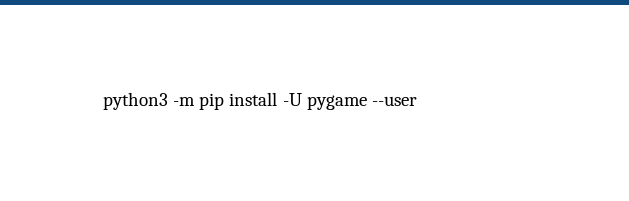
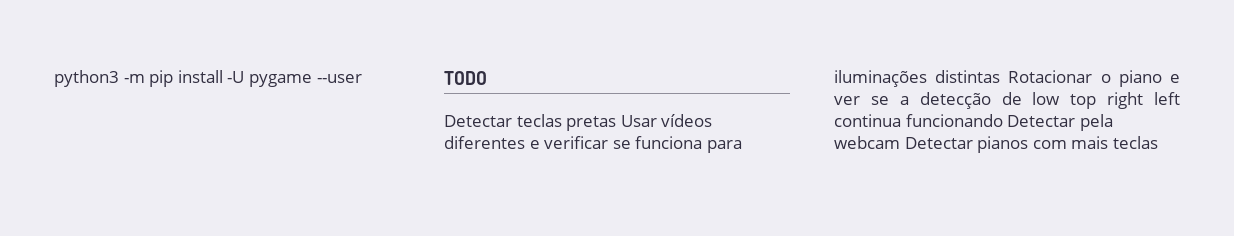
+ TODO
+ Detectar teclas pretas Usar vídeos diferentes e verificar se funciona para iluminações distintas Rotacionar o piano e ver se a detecção de low top right left continua funcionando Detectar pela webcam Detectar pianos com mais teclas

